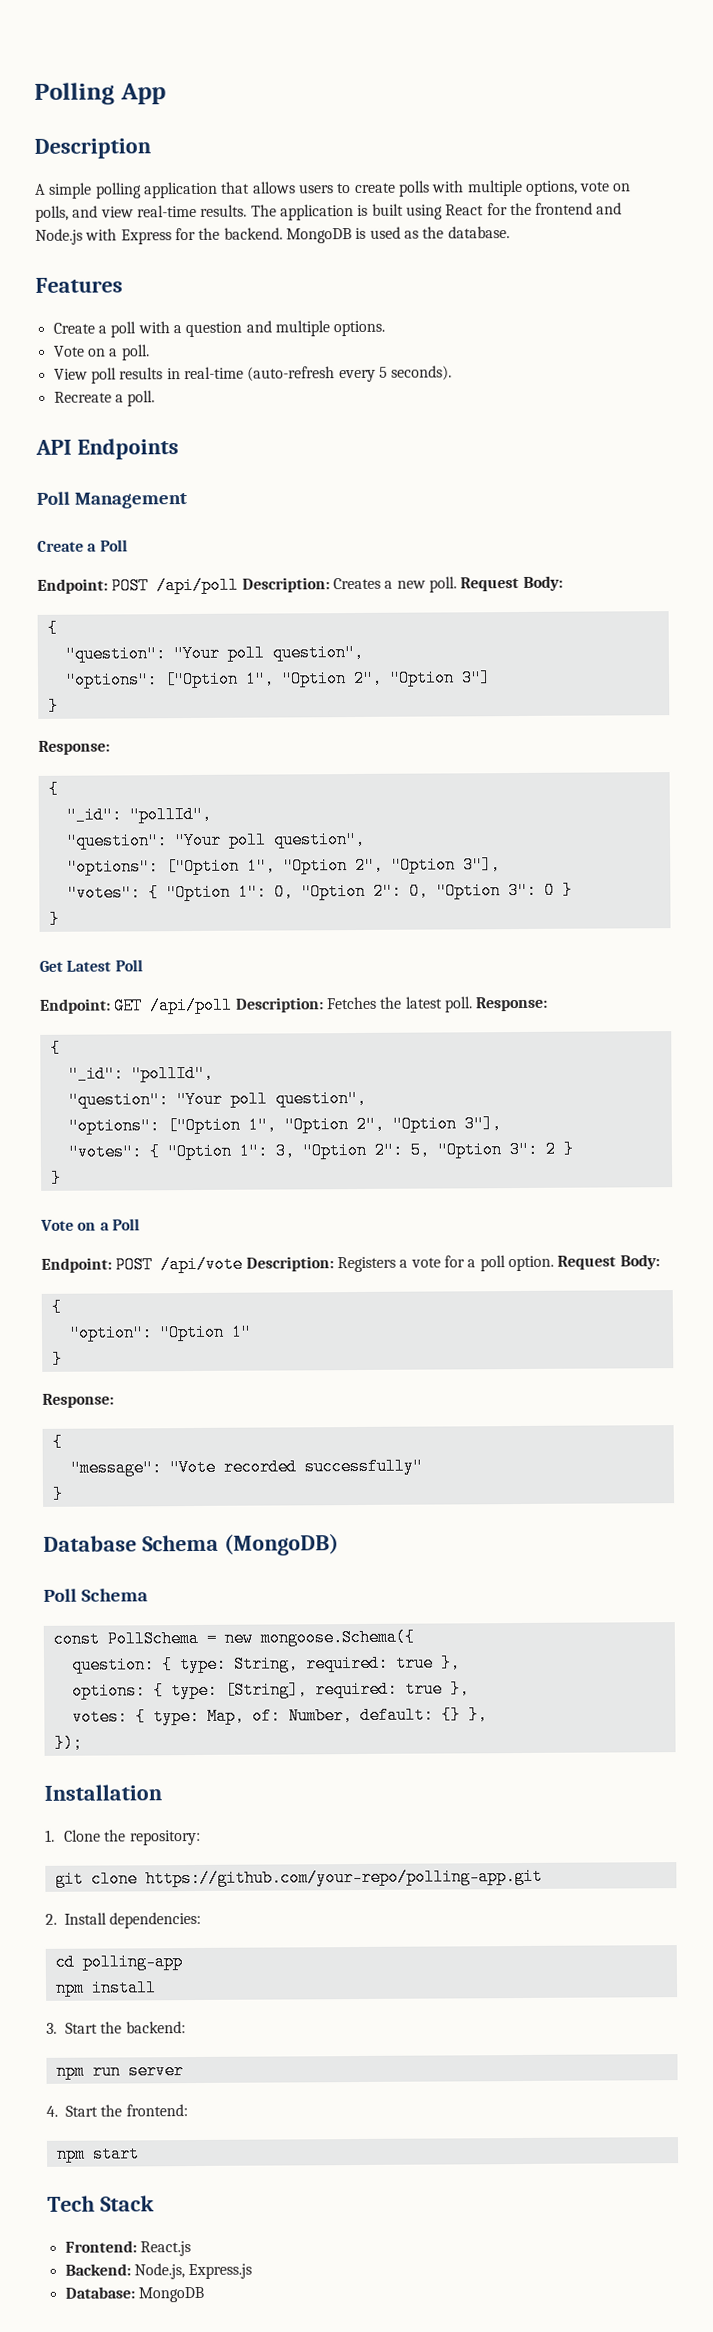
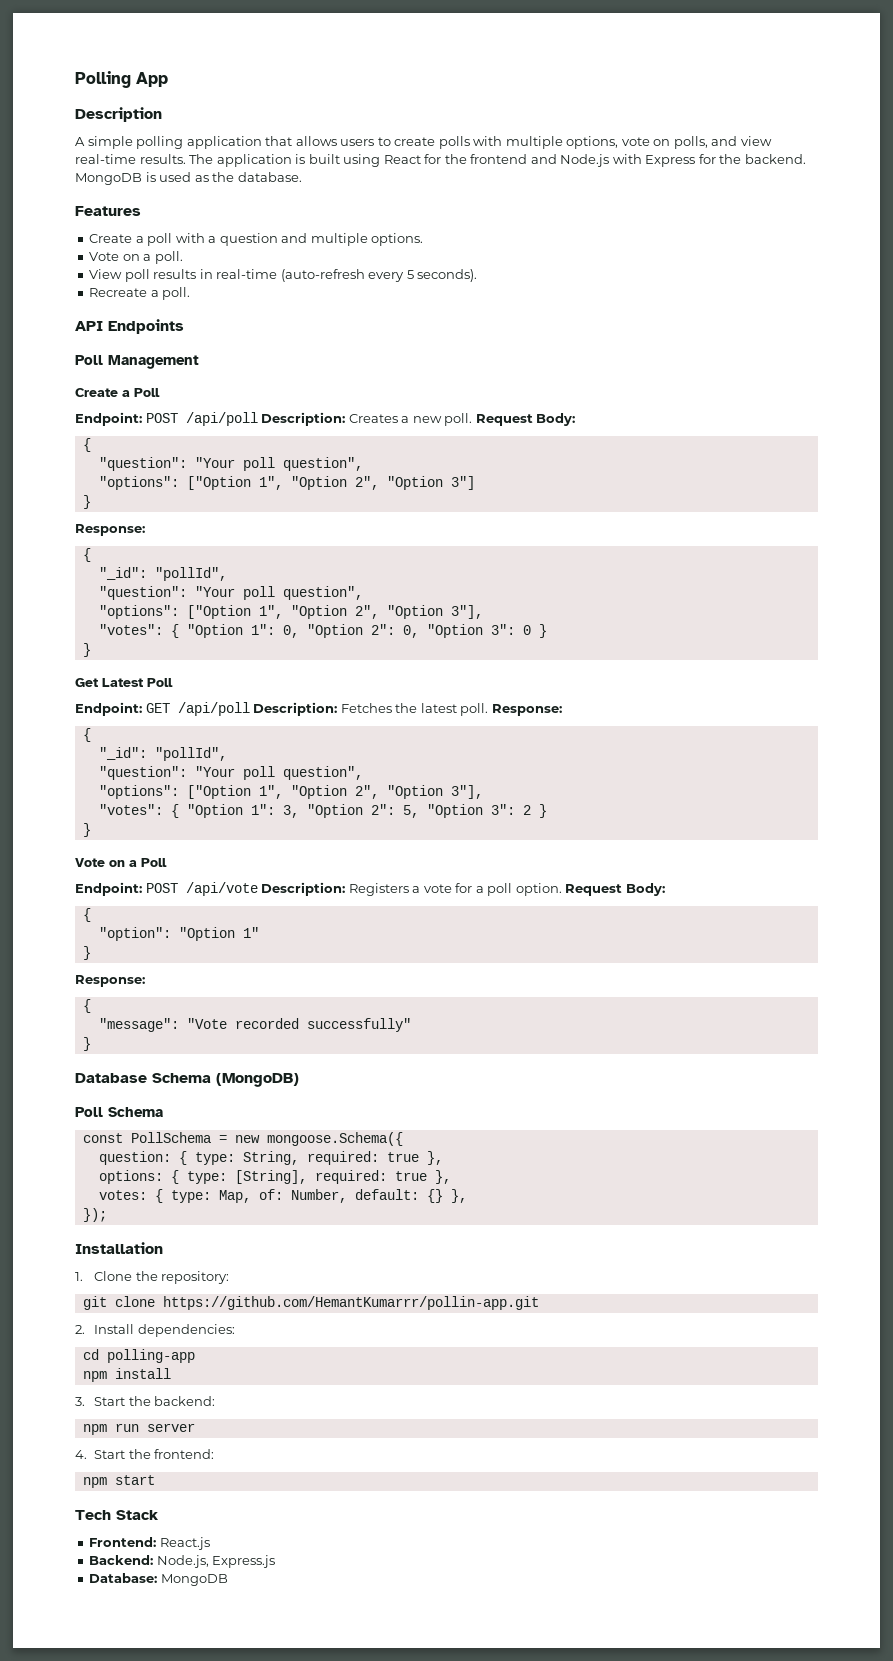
- git clone https://github.com/your-repo/polling-app.git
+ git clone https://github.com/HemantKumarrr/pollin-app.git

